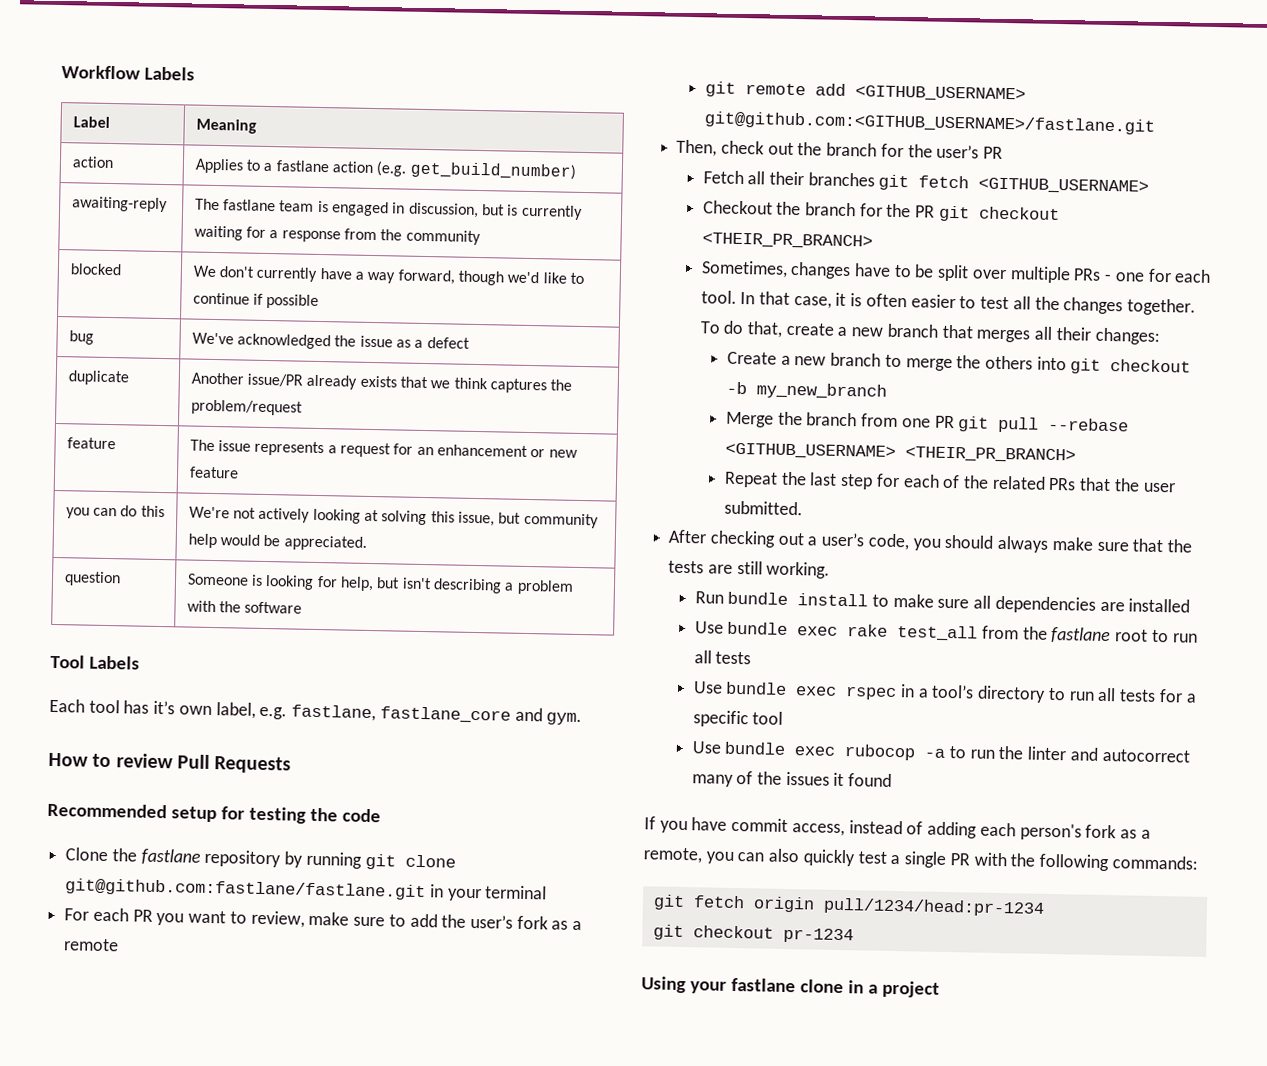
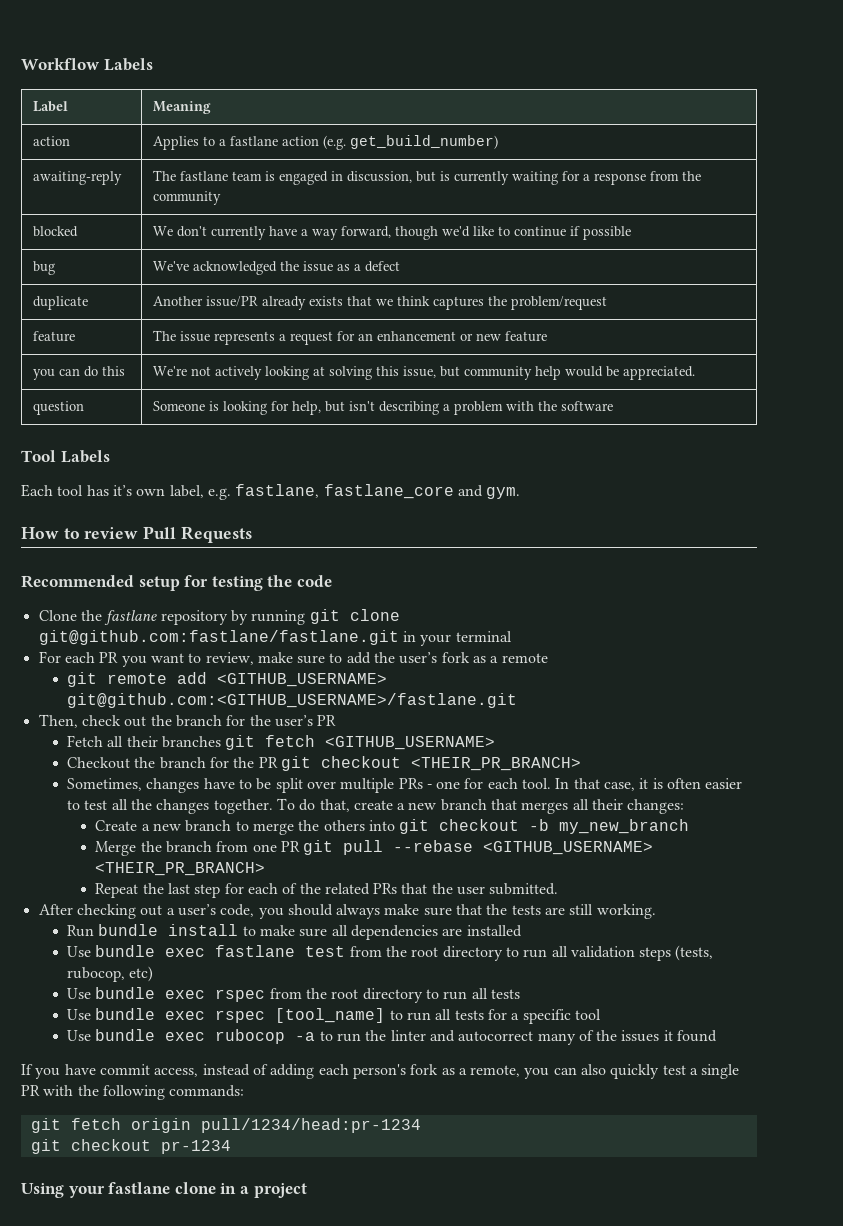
- Use bundle exec rake test_all from the fastlane root to run all tests
+ Use bundle exec fastlane test from the root directory to run all validation steps (tests, rubocop, etc)
+ Use bundle exec rspec from the root directory to run all tests
- Use bundle exec rspec in a tool’s directory to run all tests for a specific tool
+ Use bundle exec rspec [tool_name] to run all tests for a specific tool

